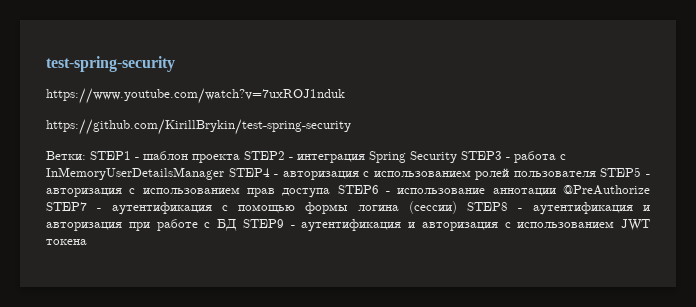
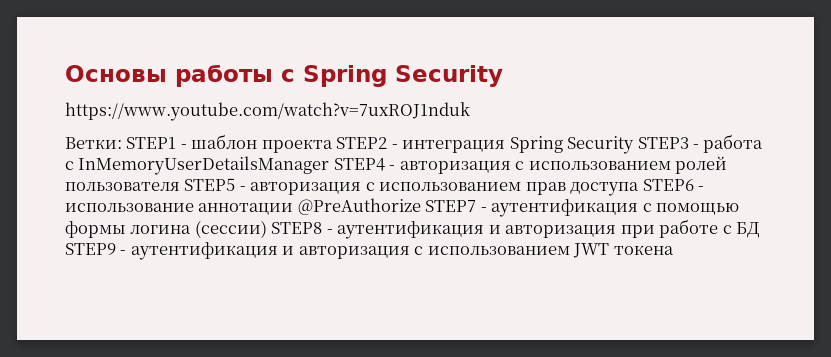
- test-spring-security
+ Основы работы с Spring Security
- https://github.com/KirillBrykin/test-spring-security

